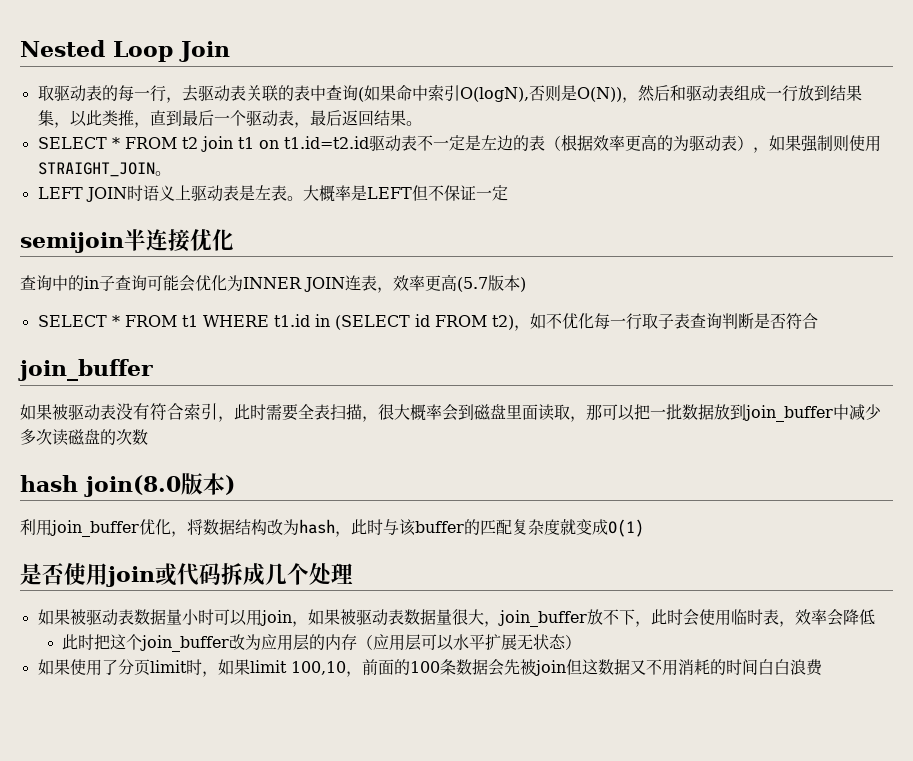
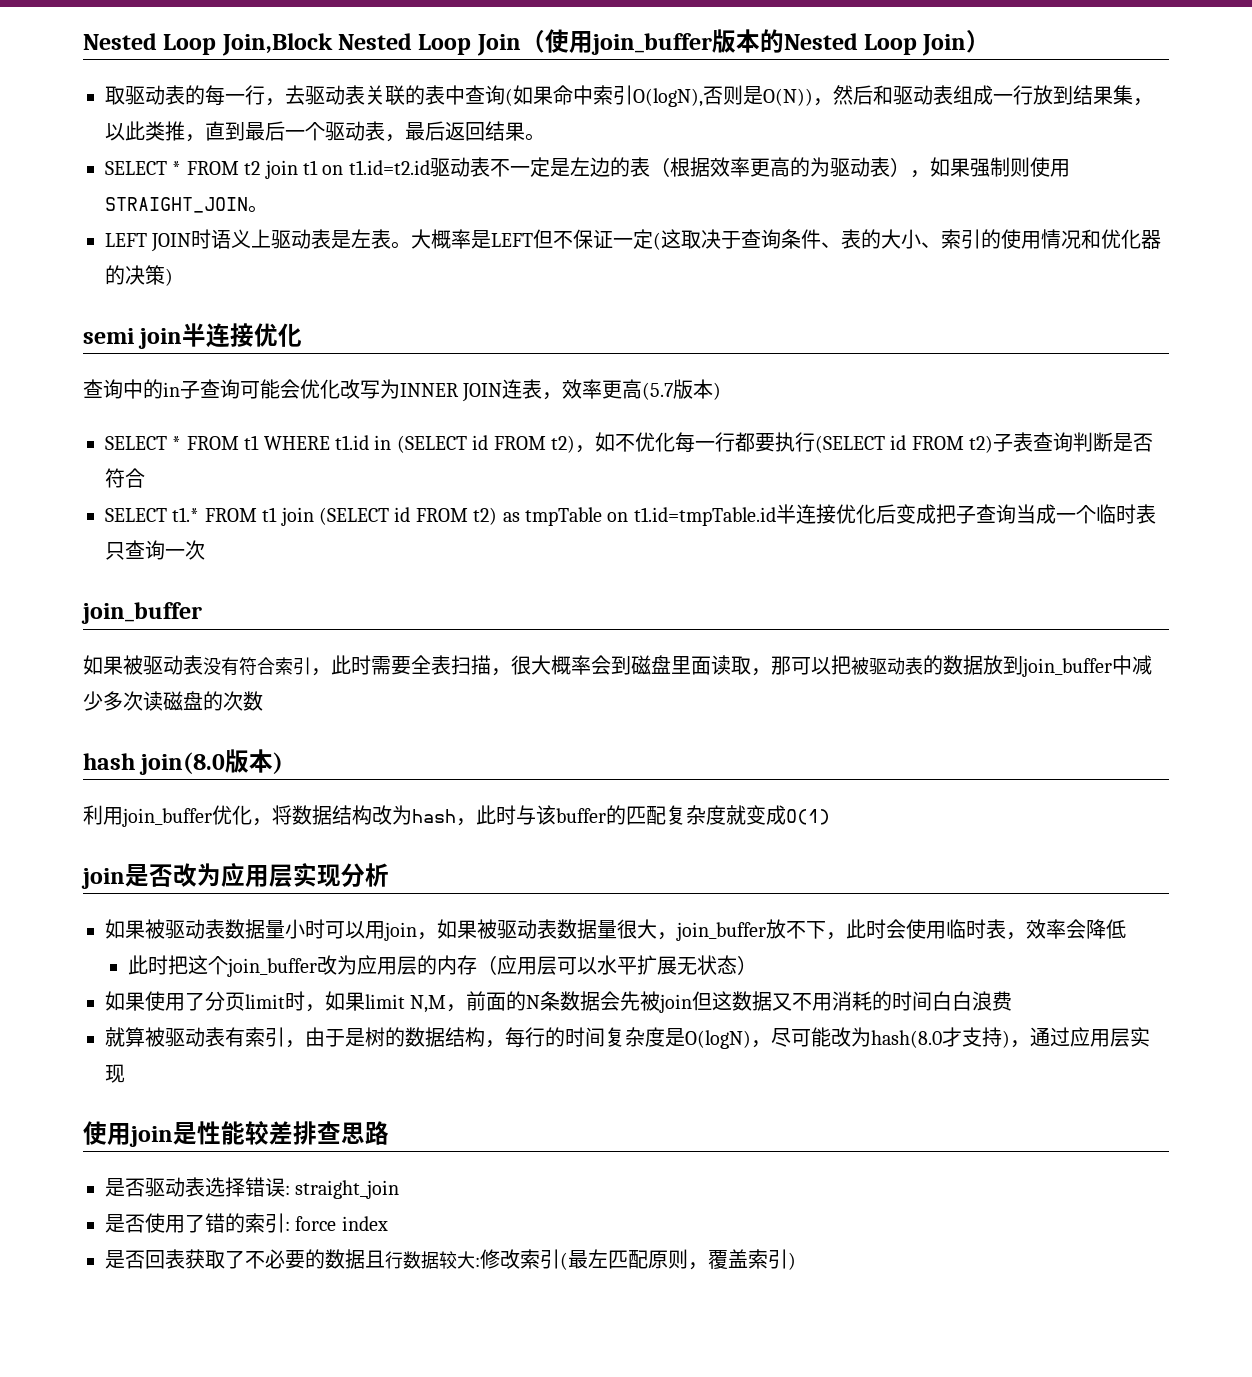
- Nested Loop Join
+ Nested Loop Join,Block Nested Loop Join（使用join_buffer版本的Nested Loop Join）
- 大概率是LEFT但不保证一定
- semijoin半连接优化
+ 大概率是LEFT但不保证一定(这取决于查询条件、表的大小、索引的使用情况和优化器的决策)
+ semi join半连接优化
- 查询中的in子查询可能会优化为INNER JOIN连表，效率更高(5.7版本)
+ 查询中的in子查询可能会优化改写为INNER JOIN连表，效率更高(5.7版本)
- SELECT * FROM t1 WHERE t1.id in (SELECT id FROM t2)，如不优化每一行取子表查询判断是否符合
+ SELECT * FROM t1 WHERE t1.id in (SELECT id FROM t2)，如不优化每一行都要执行(SELECT id FROM t2)子表查询判断是否符合
+ SELECT t1.* FROM t1 join (SELECT id FROM t2) as tmpTable on t1.id=tmpTable.id半连接优化后变成把子查询当成一个临时表只查询一次
- 如果被驱动表没有符合索引，此时需要全表扫描，很大概率会到磁盘里面读取，那可以把一批数据放到join_buffer中减少多次读磁盘的次数
+ 如果被驱动表没有符合索引，此时需要全表扫描，很大概率会到磁盘里面读取，那可以把被驱动表的数据放到join_buffer中减少多次读磁盘的次数
- 是否使用join或代码拆成几个处理
+ join是否改为应用层实现分析
- 如果使用了分页limit时，如果limit 100,10，前面的100条数据会先被join但这数据又不用消耗的时间白白浪费
+ 如果使用了分页limit时，如果limit N,M，前面的N条数据会先被join但这数据又不用消耗的时间白白浪费
+ 就算被驱动表有索引，由于是树的数据结构，每行的时间复杂度是O(logN)，尽可能改为hash(8.0才支持)，通过应用层实现
+ 使用join是性能较差排查思路
+ 是否驱动表选择错误: straight_join
+ 是否使用了错的索引: force index
+ 是否回表获取了不必要的数据且行数据较大:修改索引(最左匹配原则，覆盖索引)

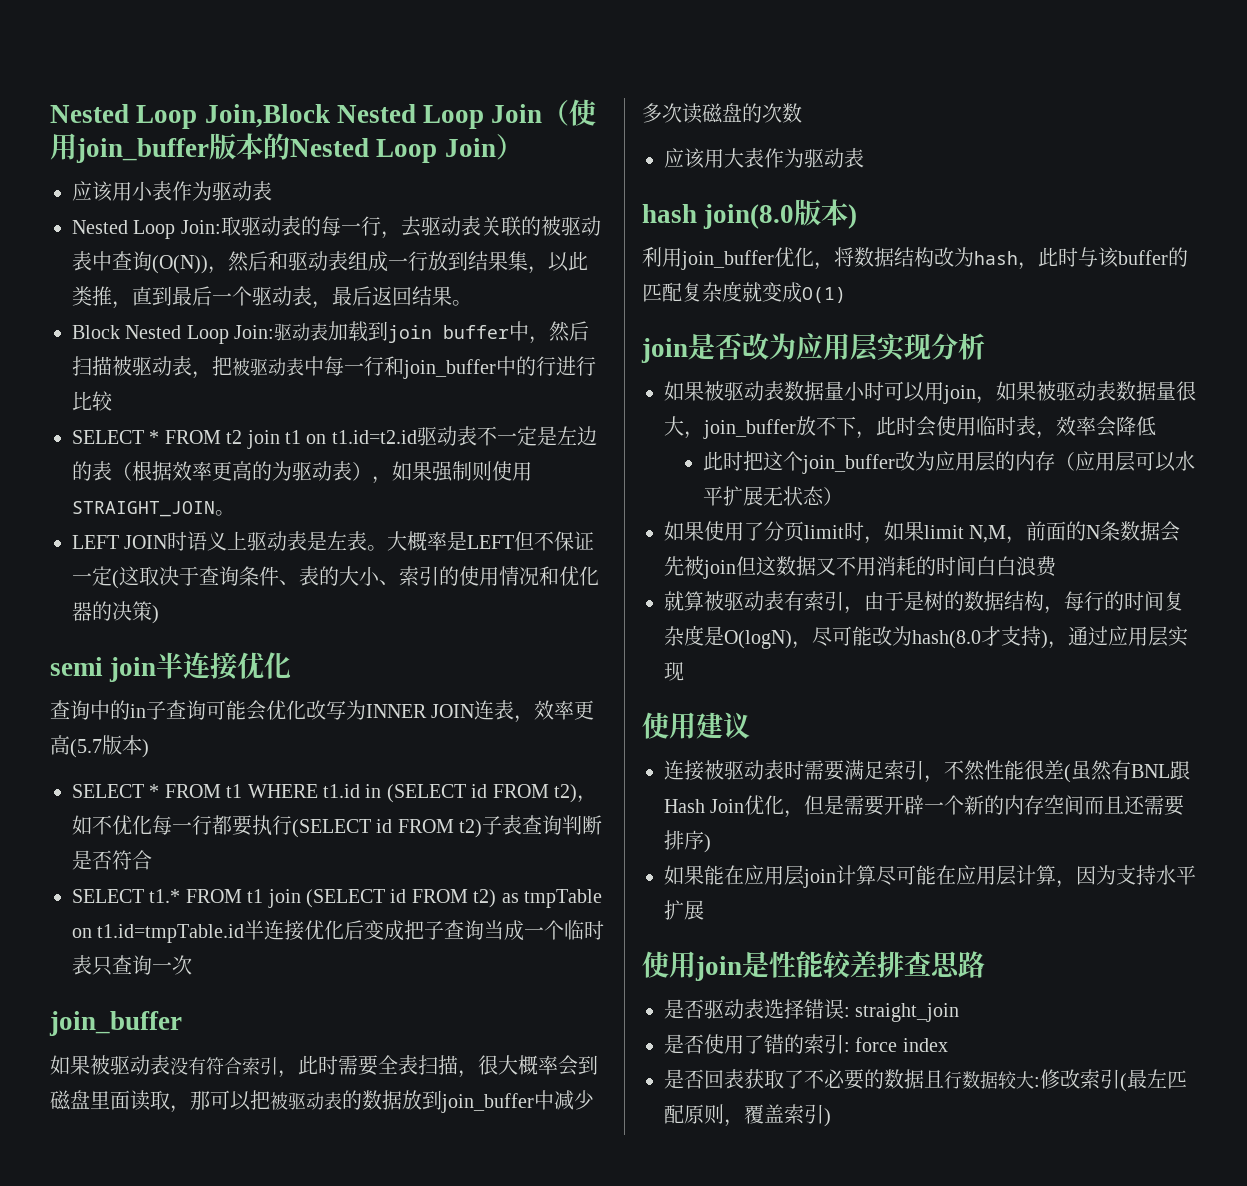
- 取驱动表的每一行，去驱动表关联的表中查询(如果命中索引O(logN),否则是O(N))，然后和驱动表组成一行放到结果集，以此类推，直到最后一个驱动表，最后返回结果。
+ 应该用小表作为驱动表
+ Nested Loop Join:取驱动表的每一行，去驱动表关联的被驱动表中查询(O(N))，然后和驱动表组成一行放到结果集，以此类推，直到最后一个驱动表，最后返回结果。
+ Block Nested Loop Join:驱动表加载到join buffer中，然后扫描被驱动表，把被驱动表中每一行和join_buffer中的行进行比较
+ 应该用大表作为驱动表
+ 使用建议
+ 连接被驱动表时需要满足索引，不然性能很差(虽然有BNL跟Hash Join优化，但是需要开辟一个新的内存空间而且还需要排序)
+ 如果能在应用层join计算尽可能在应用层计算，因为支持水平扩展

